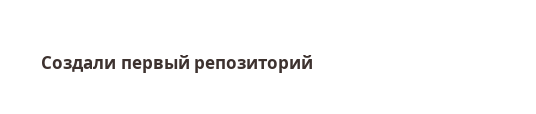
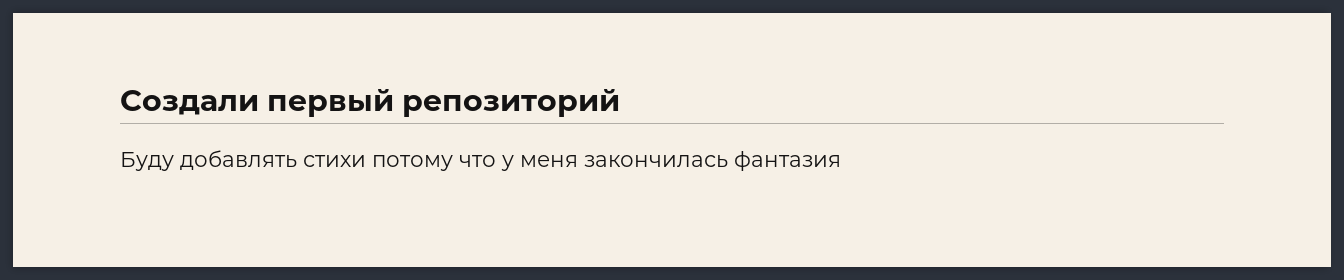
+ Буду добавлять стихи потому что у меня закончилась фантазия

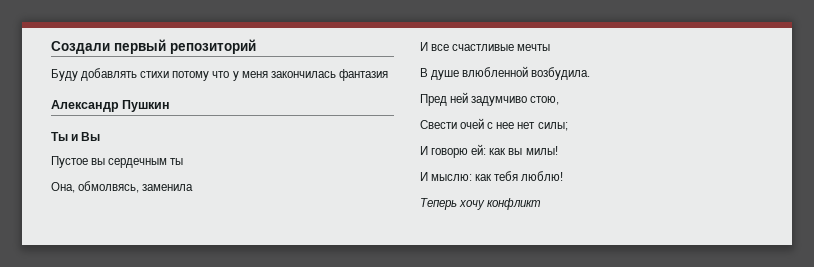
+ Александр Пушкин
+ Ты и Вы
+ Пустое вы сердечным ты
+ Она, обмолвясь, заменила
+ И все счастливые мечты
+ В душе влюбленной возбудила.
+ Пред ней задумчиво стою,
+ Свести очей с нее нет силы;
+ И говорю ей: как вы милы!
+ И мыслю: как тебя люблю!
+ Теперь хочу конфликт

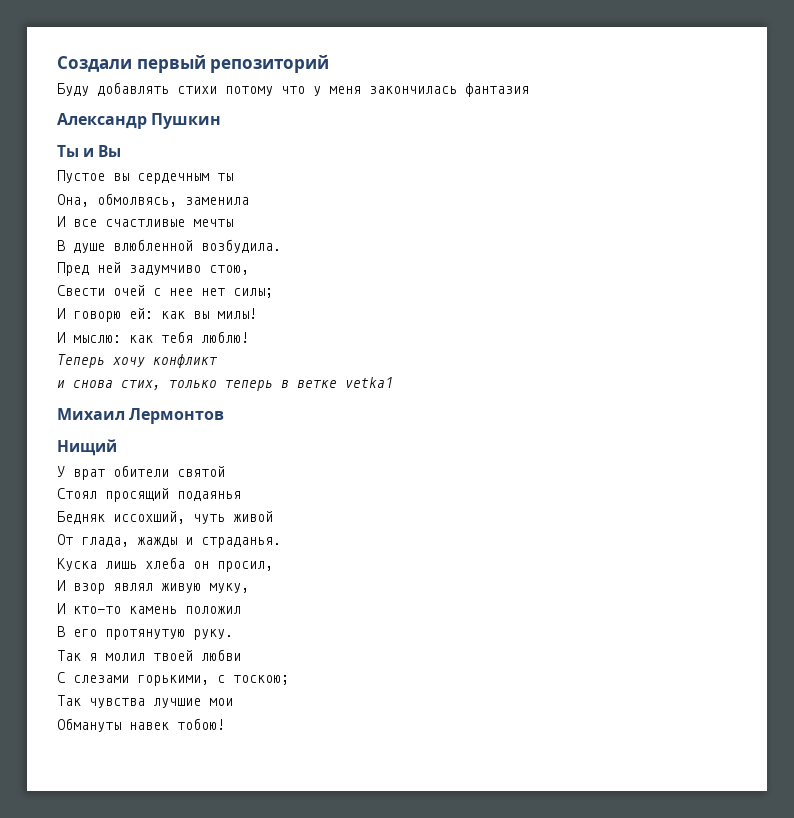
+ и снова стих, только теперь в ветке vetka1
+ Михаил Лермонтов
+ Нищий
+ У врат обители святой
+ Стоял просящий подаянья
+ Бедняк иссохший, чуть живой
+ От глада, жажды и страданья.
+ Куска лишь хлеба он просил,
+ И взор являл живую муку,
+ И кто-то камень положил
+ В его протянутую руку.
+ Так я молил твоей любви
+ С слезами горькими, с тоскою;
+ Так чувства лучшие мои
+ Обмануты навек тобою!

